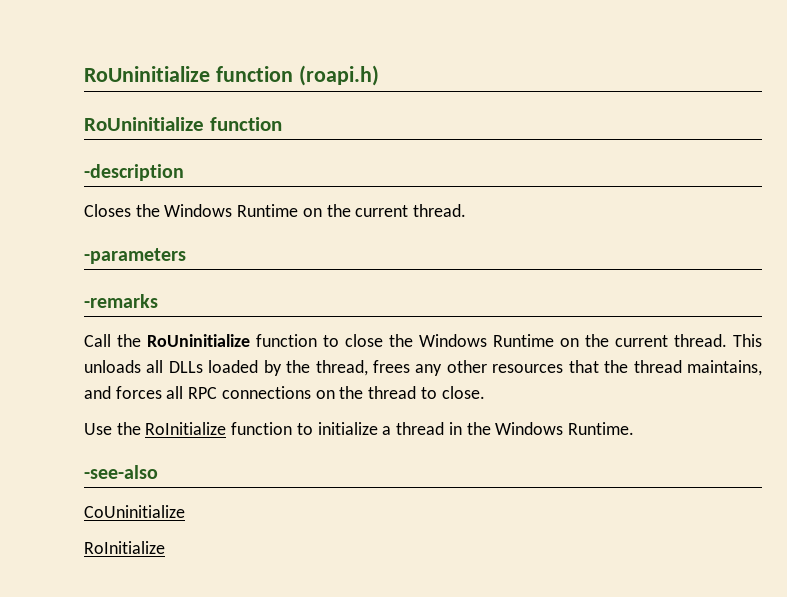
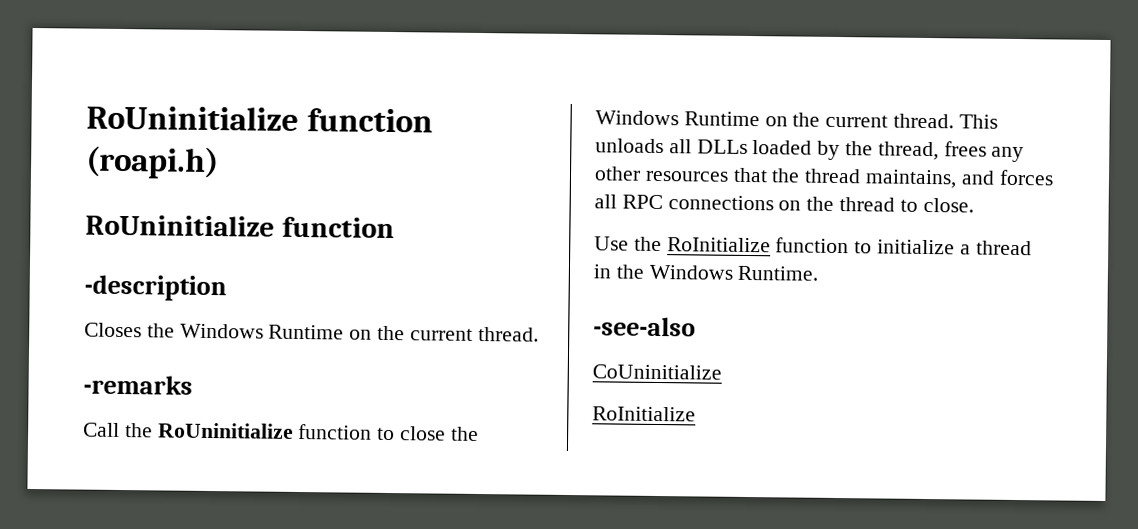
- -parameters

